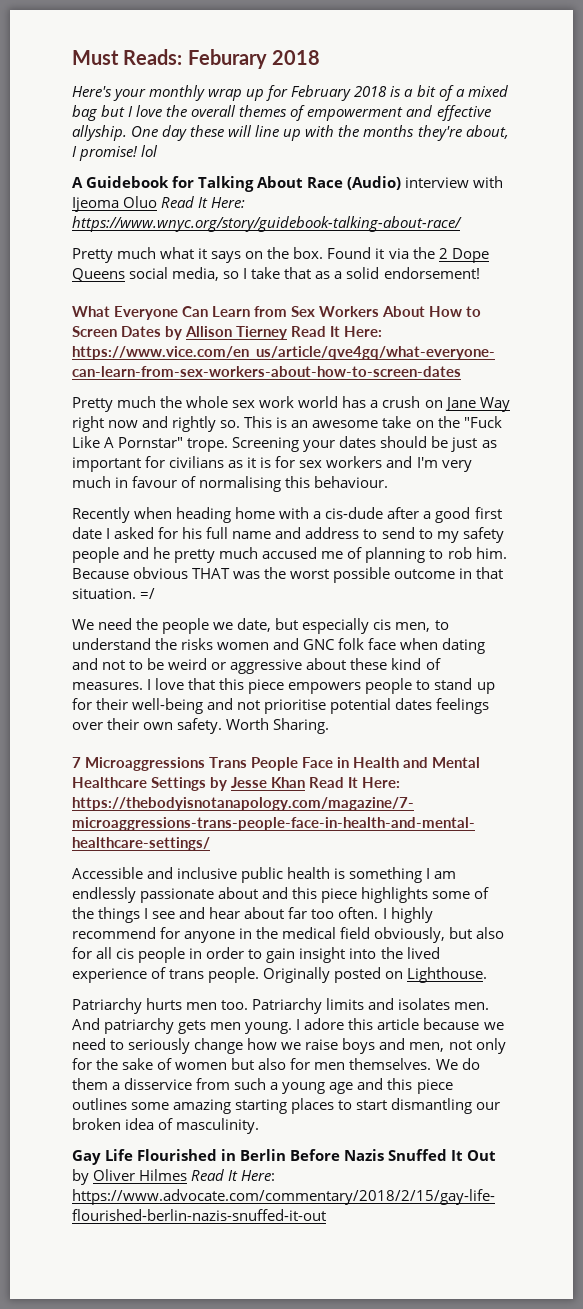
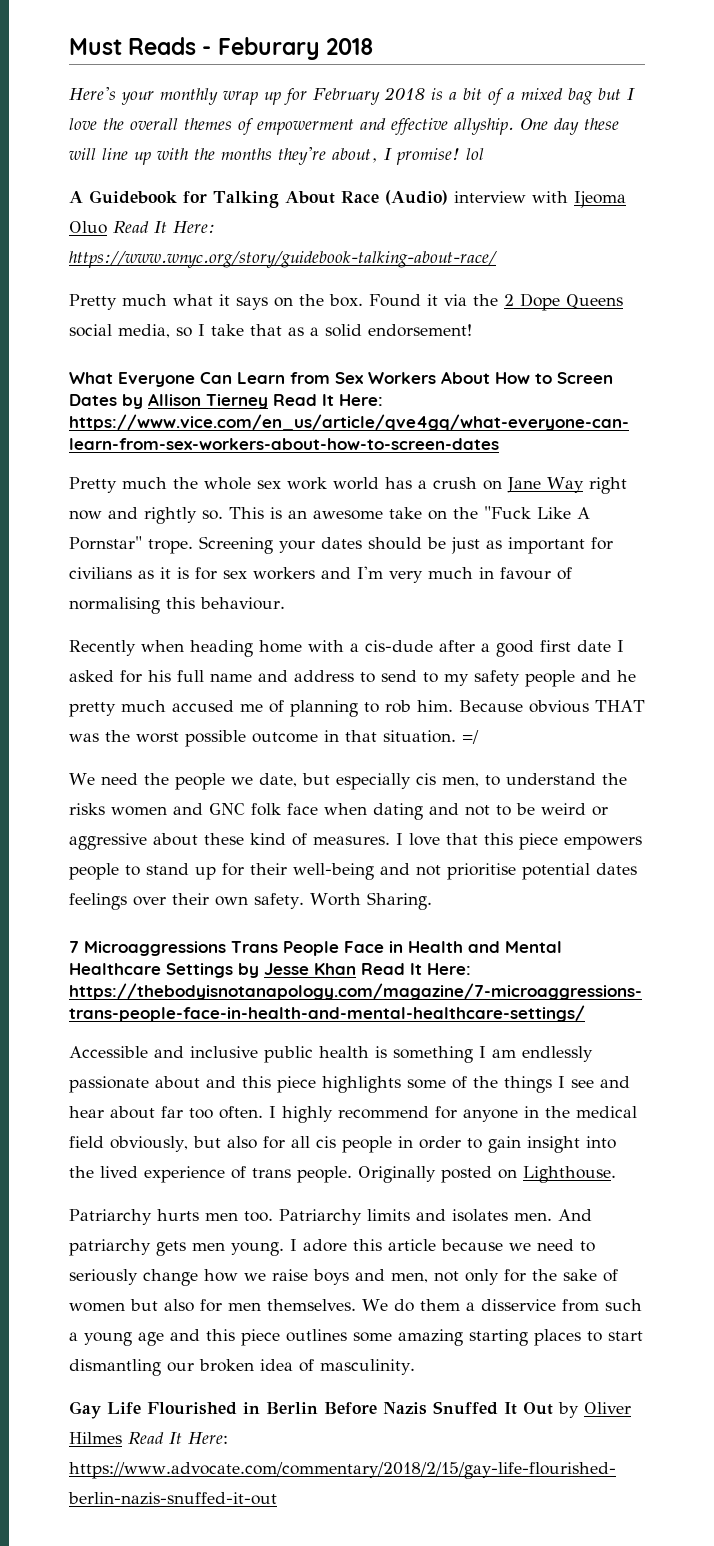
- Must Reads: Feburary 2018
+ Must Reads - Feburary 2018

